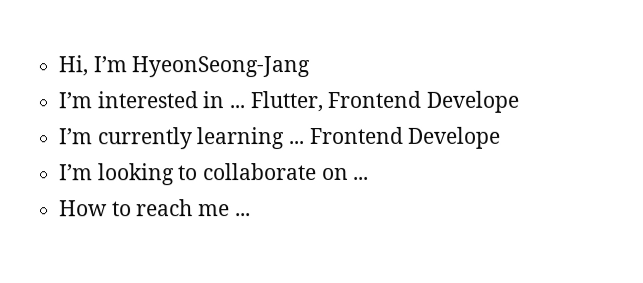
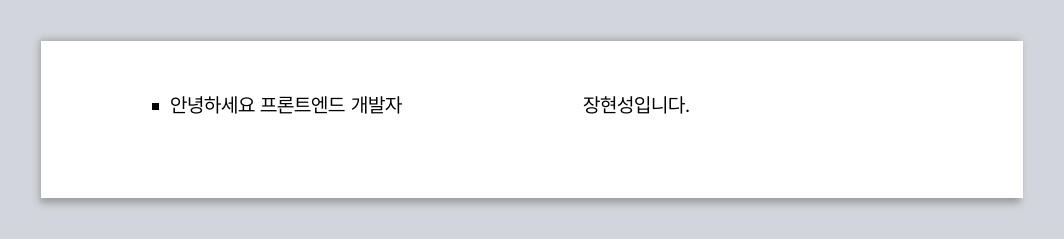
- Hi, I’m HyeonSeong-Jang
- I’m interested in ... Flutter, Frontend Develope
- I’m currently learning ... Frontend Develope
- I’m looking to collaborate on ...
- How to reach me ...
+ 안녕하세요 프론트엔드 개발자 장현성입니다.

